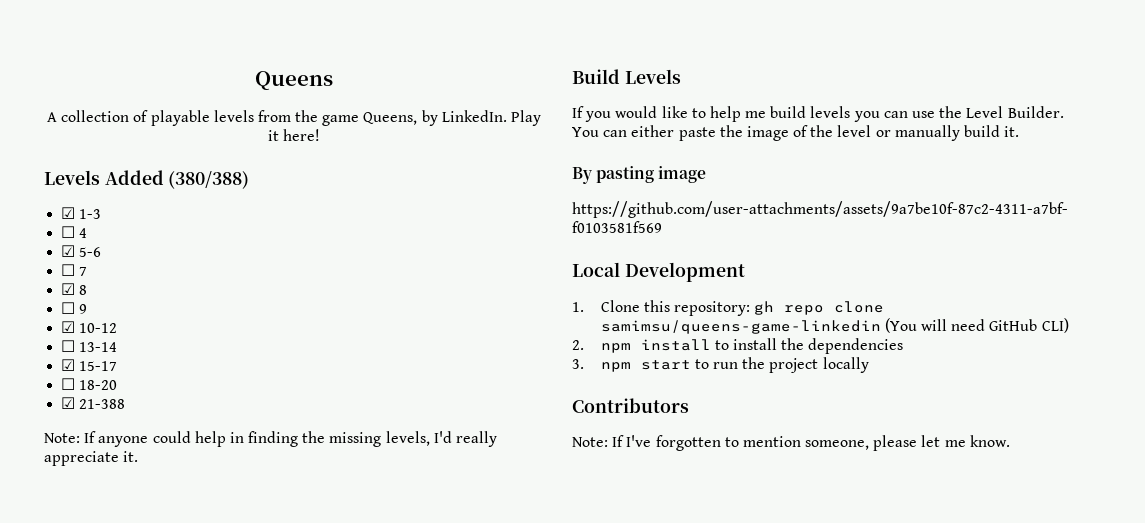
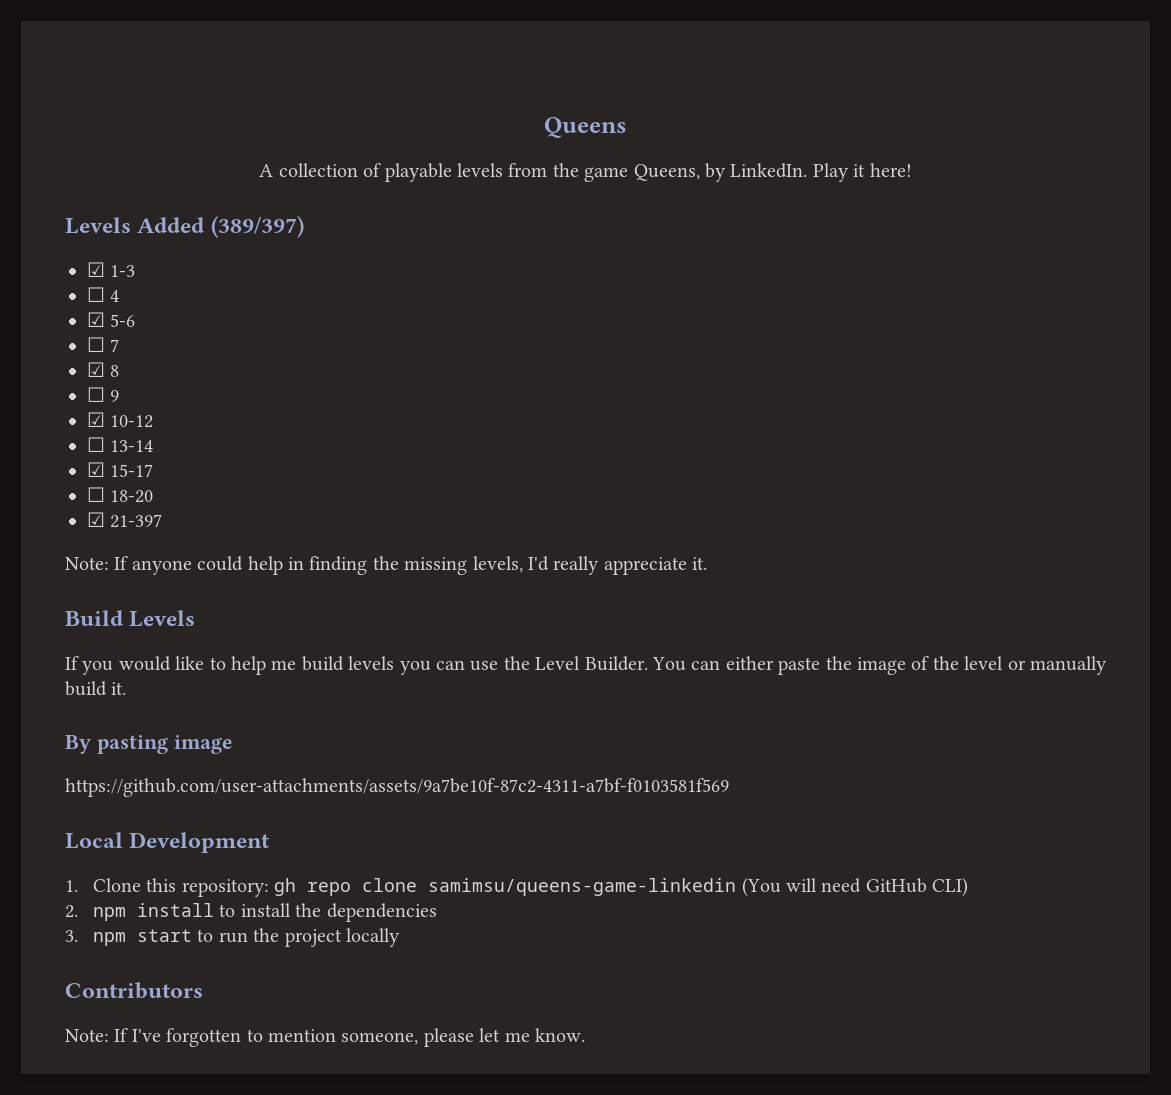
- Levels Added (380/388)
+ Levels Added (389/397)
- ☑ 21-388
+ ☑ 21-397

